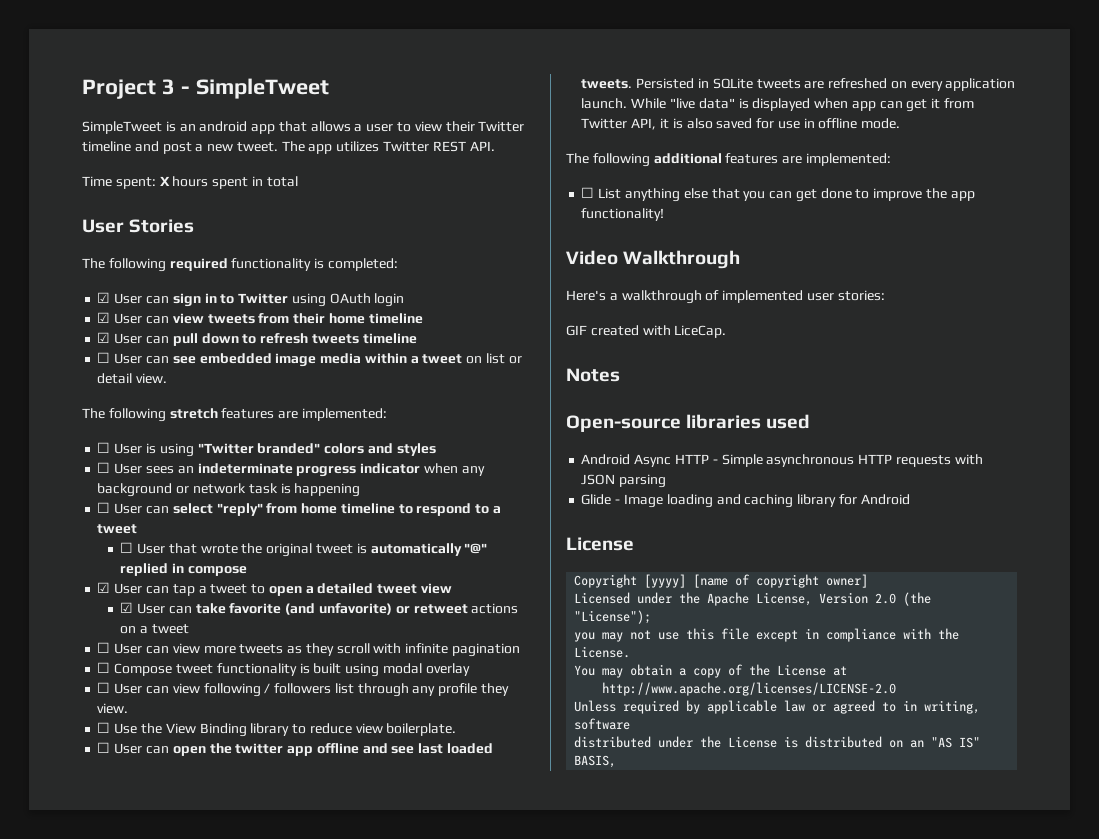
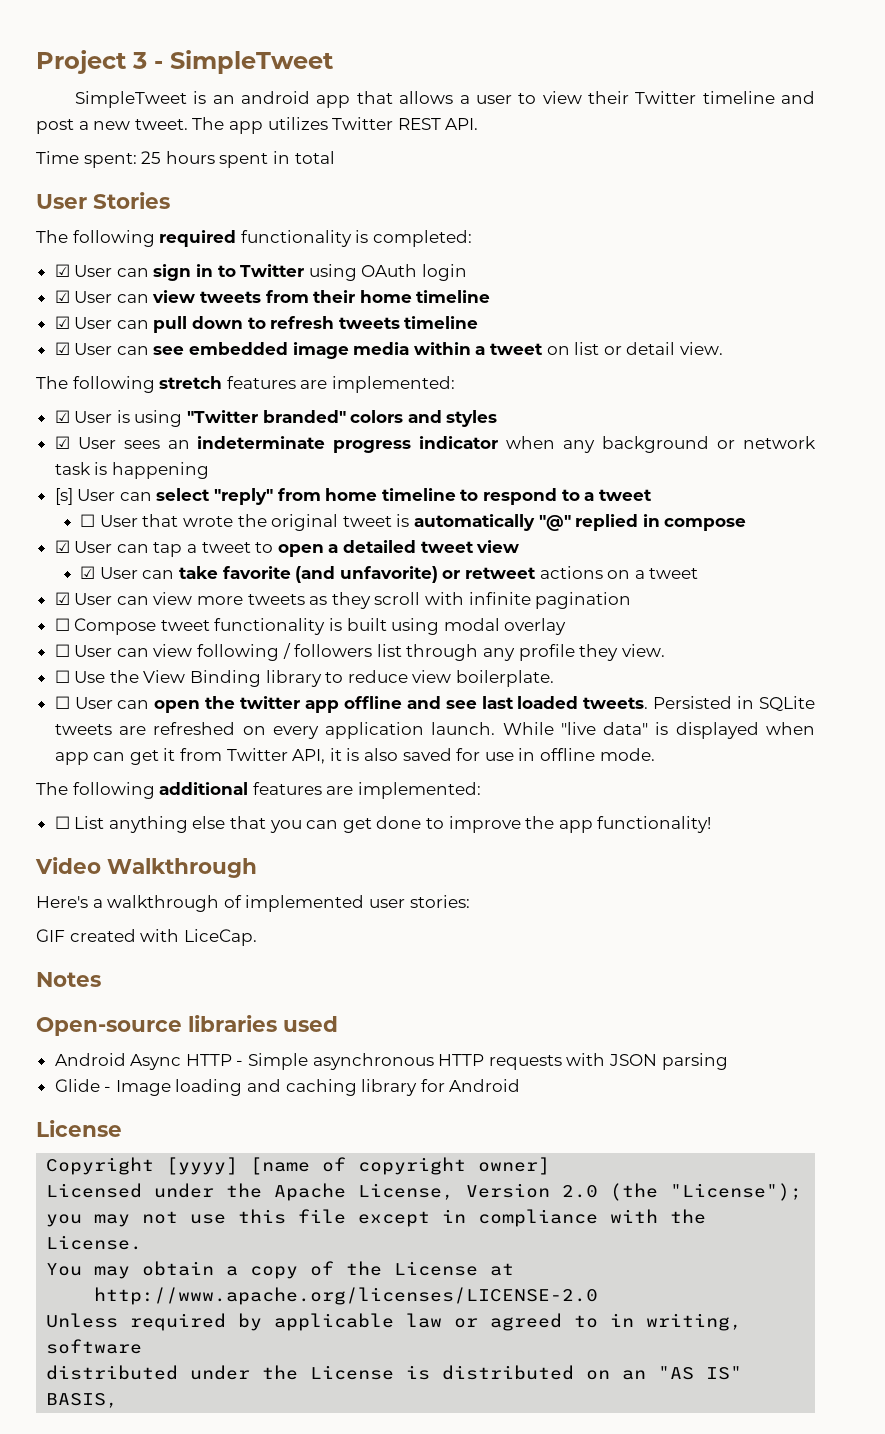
- Time spent: X hours spent in total
+ Time spent: 25 hours spent in total
- ☐ User can see embedded image media within a tweet on list or detail view.
+ ☑ User can see embedded image media within a tweet on list or detail view.
- ☐ User is using "Twitter branded" colors and styles
+ ☑ User is using "Twitter branded" colors and styles
- ☐ User sees an indeterminate progress indicator when any background or network task is happening
+ ☑ User sees an indeterminate progress indicator when any background or network task is happening
- ☐ User can select "reply" from home timeline to respond to a tweet
+ [s] User can select "reply" from home timeline to respond to a tweet
- ☐ User can view more tweets as they scroll with infinite pagination
+ ☑ User can view more tweets as they scroll with infinite pagination

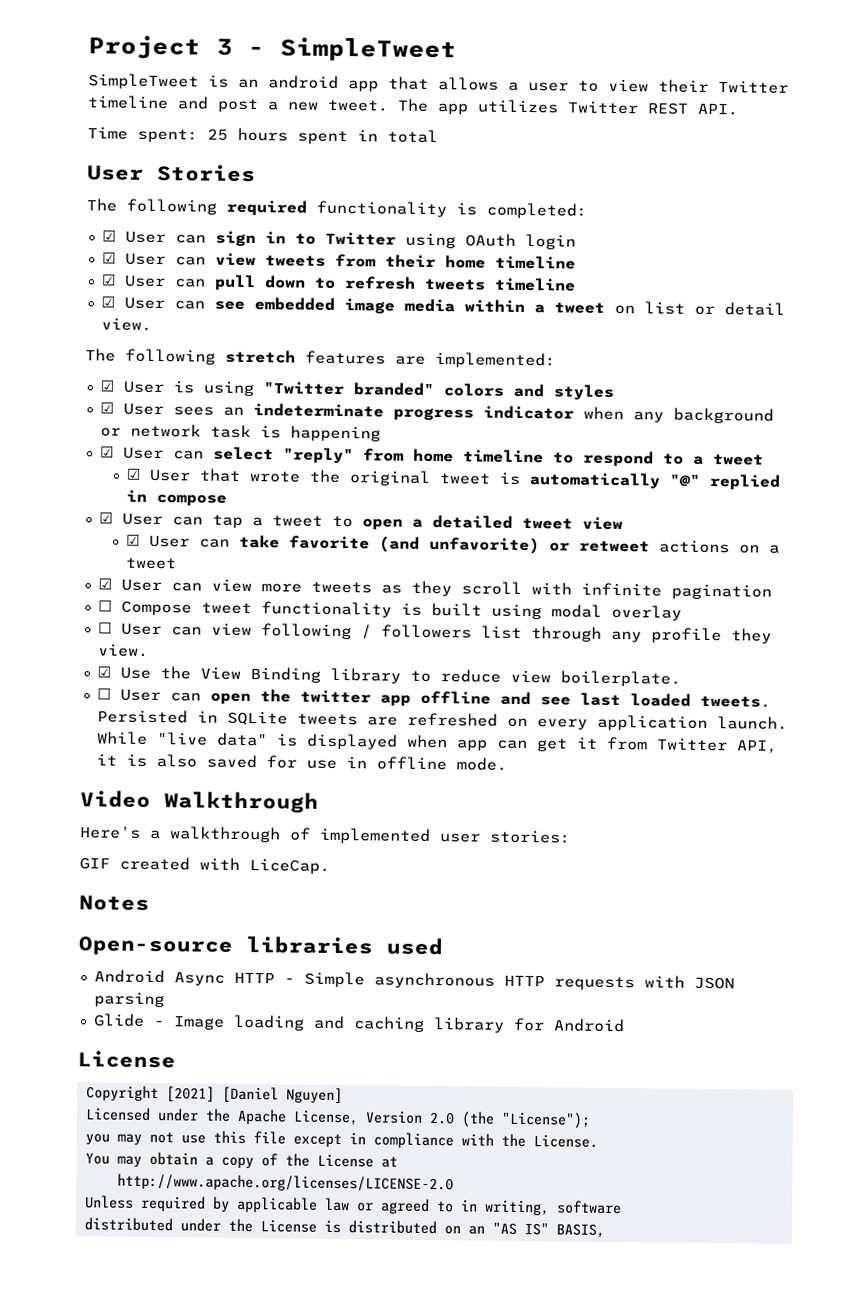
- [s] User can select "reply" from home timeline to respond to a tweet
+ ☑ User can select "reply" from home timeline to respond to a tweet
- ☐ User that wrote the original tweet is automatically "@" replied in compose
+ ☑ User that wrote the original tweet is automatically "@" replied in compose
- ☐ Use the View Binding library to reduce view boilerplate.
+ ☑ Use the View Binding library to reduce view boilerplate.
- The following additional features are implemented:
- ☐ List anything else that you can get done to improve the app functionality!
- Copyright [yyyy] [name of copyright owner]
+ Copyright [2021] [Daniel Nguyen]

